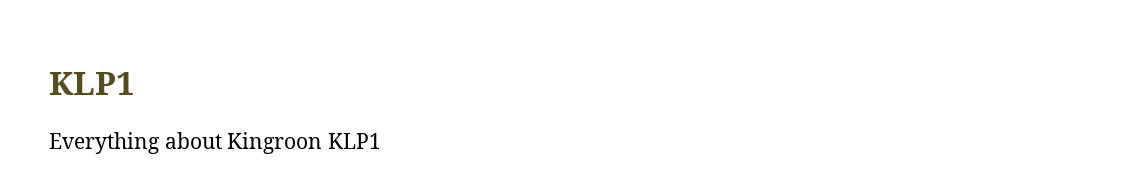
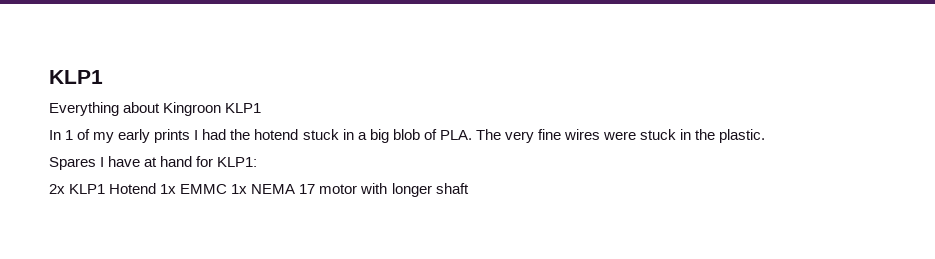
+ In 1 of my early prints I had the hotend stuck in a big blob of PLA. The very fine wires were stuck in the plastic.
+ Spares I have at hand for KLP1:
+ 2x KLP1 Hotend 1x EMMC 1x NEMA 17 motor with longer shaft

